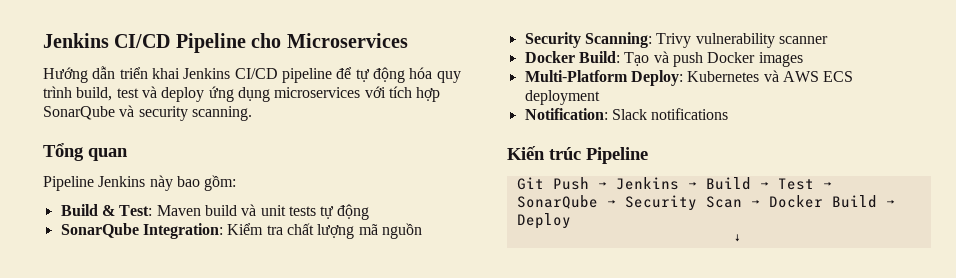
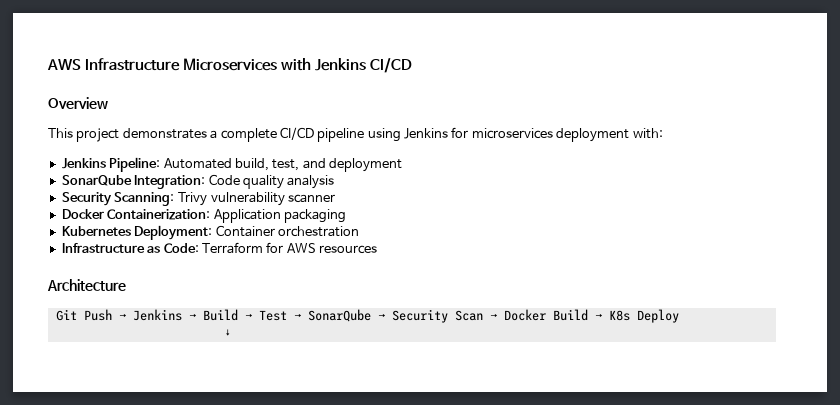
- Jenkins CI/CD Pipeline cho Microservices
- Hướng dẫn triển khai Jenkins CI/CD pipeline để tự động hóa quy trình build, test và deploy ứng dụng microservices với tích hợp SonarQube và security scanning.
- Tổng quan
- Pipeline Jenkins này bao gồm:
- Build & Test: Maven build và unit tests tự động
- SonarQube Integration: Kiểm tra chất lượng mã nguồn
+ AWS Infrastructure Microservices with Jenkins CI/CD
+ Overview
+ This project demonstrates a complete CI/CD pipeline using Jenkins for microservices deployment with:
+ Jenkins Pipeline: Automated build, test, and deployment
+ SonarQube Integration: Code quality analysis
- Docker Build: Tạo và push Docker images
- Multi-Platform Deploy: Kubernetes và AWS ECS deployment
- Notification: Slack notifications
- Kiến trúc Pipeline
+ Docker Containerization: Application packaging
+ Kubernetes Deployment: Container orchestration
+ Infrastructure as Code: Terraform for AWS resources
+ Architecture
- Git Push → Jenkins → Build → Test → SonarQube → Security Scan → Docker Build → Deploy
+ Git Push → Jenkins → Build → Test → SonarQube → Security Scan → Docker Build → K8s Deploy

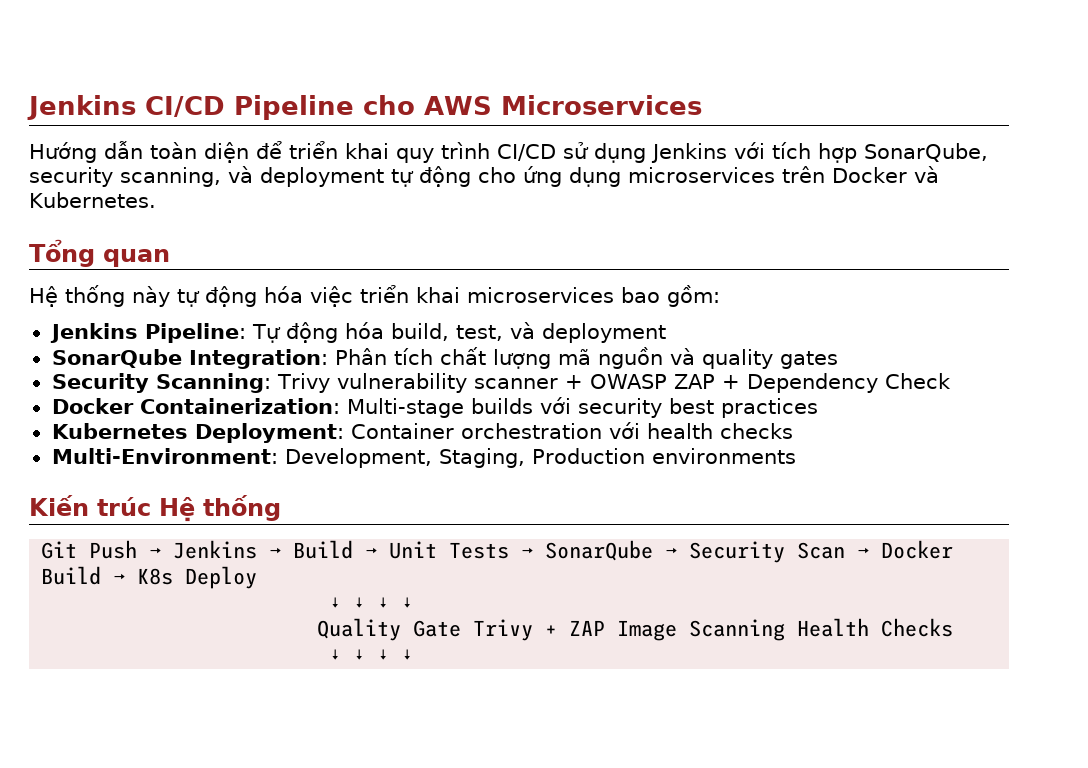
- AWS Infrastructure Microservices with Jenkins CI/CD
- Overview
- This project demonstrates a complete CI/CD pipeline using Jenkins for microservices deployment with:
+ Jenkins CI/CD Pipeline cho AWS Microservices
+ Hướng dẫn toàn diện để triển khai quy trình CI/CD sử dụng Jenkins với tích hợp SonarQube, security scanning, và deployment tự động cho ứng dụng microservices trên Docker và Kubernetes.
+ Tổng quan
+ Hệ thống này tự động hóa việc triển khai microservices bao gồm:
- Jenkins Pipeline: Automated build, test, and deployment
+ Jenkins Pipeline: Tự động hóa build, test, và deployment
- SonarQube Integration: Code quality analysis
+ SonarQube Integration: Phân tích chất lượng mã nguồn và quality gates
- Security Scanning: Trivy vulnerability scanner
- Docker Containerization: Application packaging
- Kubernetes Deployment: Container orchestration
- Infrastructure as Code: Terraform for AWS resources
- Architecture
+ Security Scanning: Trivy vulnerability scanner + OWASP ZAP + Dependency Check
+ Docker Containerization: Multi-stage builds với security best practices
+ Kubernetes Deployment: Container orchestration với health checks
+ Multi-Environment: Development, Staging, Production environments
+ Kiến trúc Hệ thống
- Git Push → Jenkins → Build → Test → SonarQube → Security Scan → Docker Build → K8s Deploy
- ↓
+ Git Push → Jenkins → Build → Unit Tests → SonarQube → Security Scan → Docker Build → K8s Deploy
+ ↓ ↓ ↓ ↓
+ Quality Gate Trivy + ZAP Image Scanning Health Checks
+ ↓ ↓ ↓ ↓

